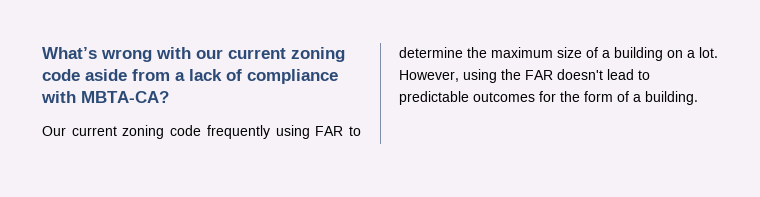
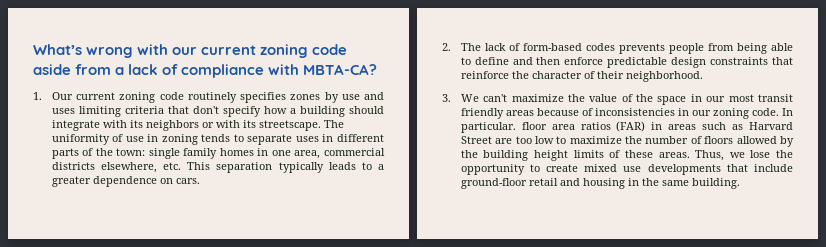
- Our current zoning code frequently using FAR to determine the maximum size of a building on a lot. However, using the FAR doesn't lead to predictable outcomes for the form of a building.
+ 1. Our current zoning code routinely specifies zones by use and uses limiting criteria that don't specify how a building should integrate with its neighbors or with its streetscape. The uniformity of use in zoning tends to separate uses in different parts of the town: single family homes in one area, commercial districts elsewhere, etc. This separation typically leads to a greater dependence on cars.
+ 2. The lack of form-based codes prevents people from being able to define and then enforce predictable design constraints that reinforce the character of their neighborhood.
+ 3. We can't maximize the value of the space in our most transit friendly areas because of inconsistencies in our zoning code. In particular. floor area ratios (FAR) in areas such as Harvard Street are too low to maximize the number of floors allowed by the building height limits of these areas. Thus, we lose the opportunity to create mixed use developments that include ground-floor retail and housing in the same building.

